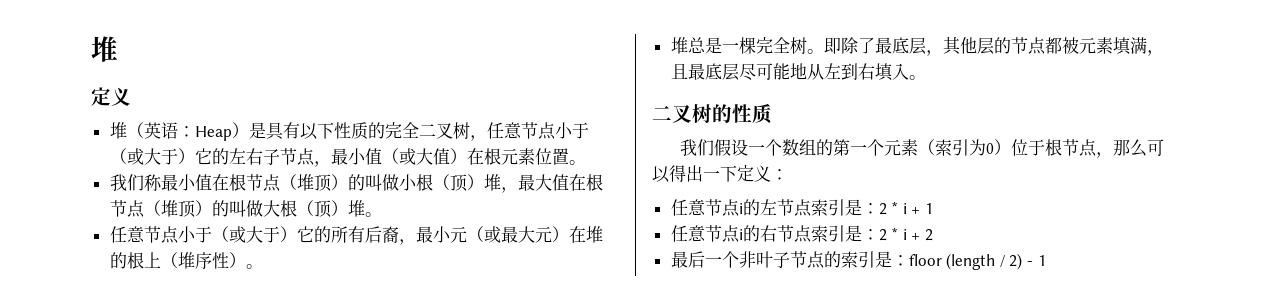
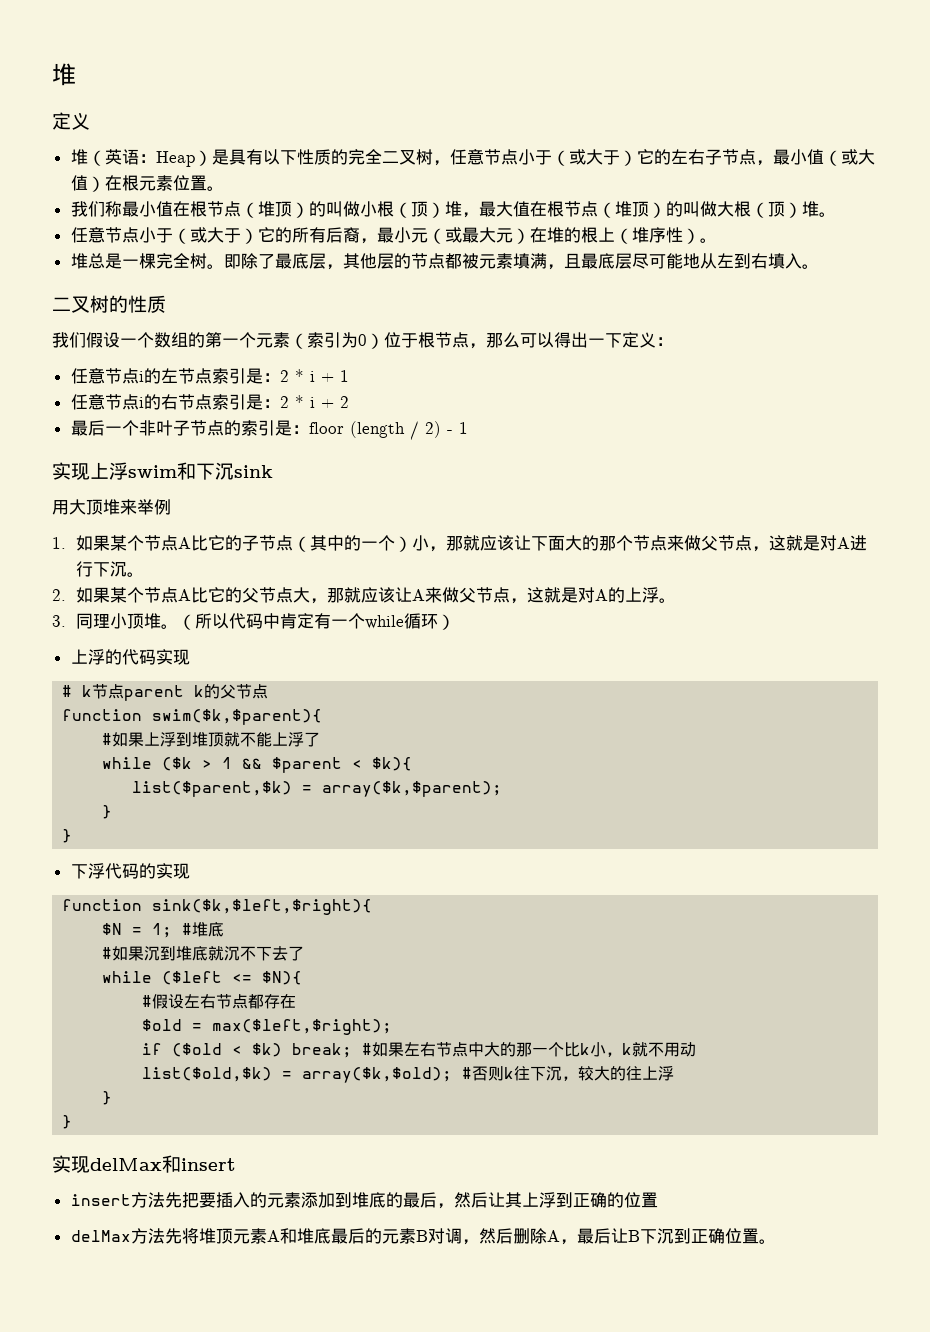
+ 实现上浮swim和下沉sink
+ 用大顶堆来举例
+ 1.如果某个节点A比它的子节点（其中的一个）小，那就应该让下面大的那个节点来做父节点，这就是对A进行下沉。
+ 2.如果某个节点A比它的父节点大，那就应该让A来做父节点，这就是对A的上浮。
+ 3.同理小顶堆。（所以代码中肯定有一个while循环）
+ 上浮的代码实现
+ # k节点parent k的父节点
+ function swim($k,$parent){
+ #如果上浮到堆顶就不能上浮了
+ while ($k > 1 && $parent < $k){
+ list($parent,$k) = array($k,$parent);
+ }
+ }
+ 下浮代码的实现
+ function sink($k,$left,$right){
+ $N = 1; #堆底
+ #如果沉到堆底就沉不下去了
+ while ($left <= $N){
+ #假设左右节点都存在
+ $old = max($left,$right);
+ if ($old < $k) break; #如果左右节点中大的那一个比k小，k就不用动
+ list($old,$k) = array($k,$old); #否则k往下沉，较大的往上浮
+ }
+ }
+ 实现delMax和insert
+ insert方法先把要插入的元素添加到堆底的最后，然后让其上浮到正确的位置
+ delMax方法先将堆顶元素A和堆底最后的元素B对调，然后删除A，最后让B下沉到正确位置。

